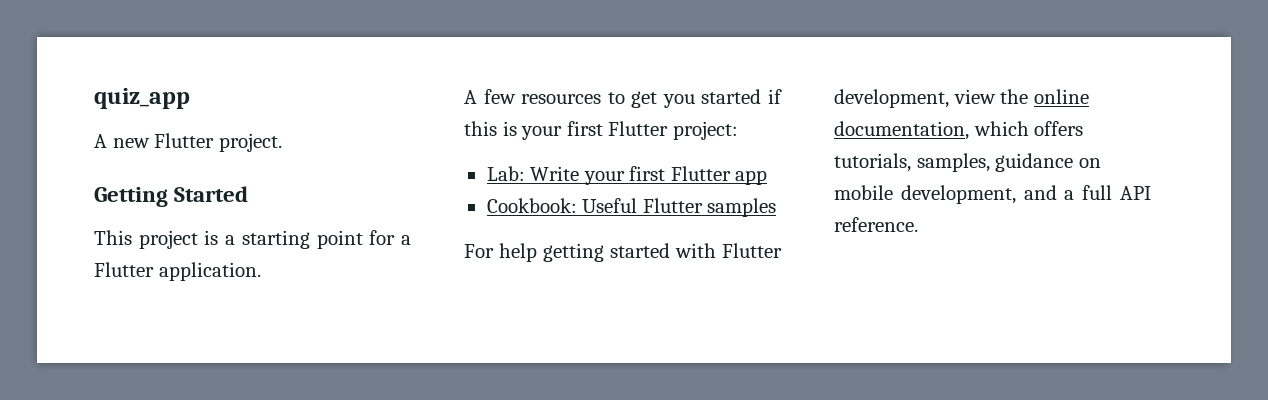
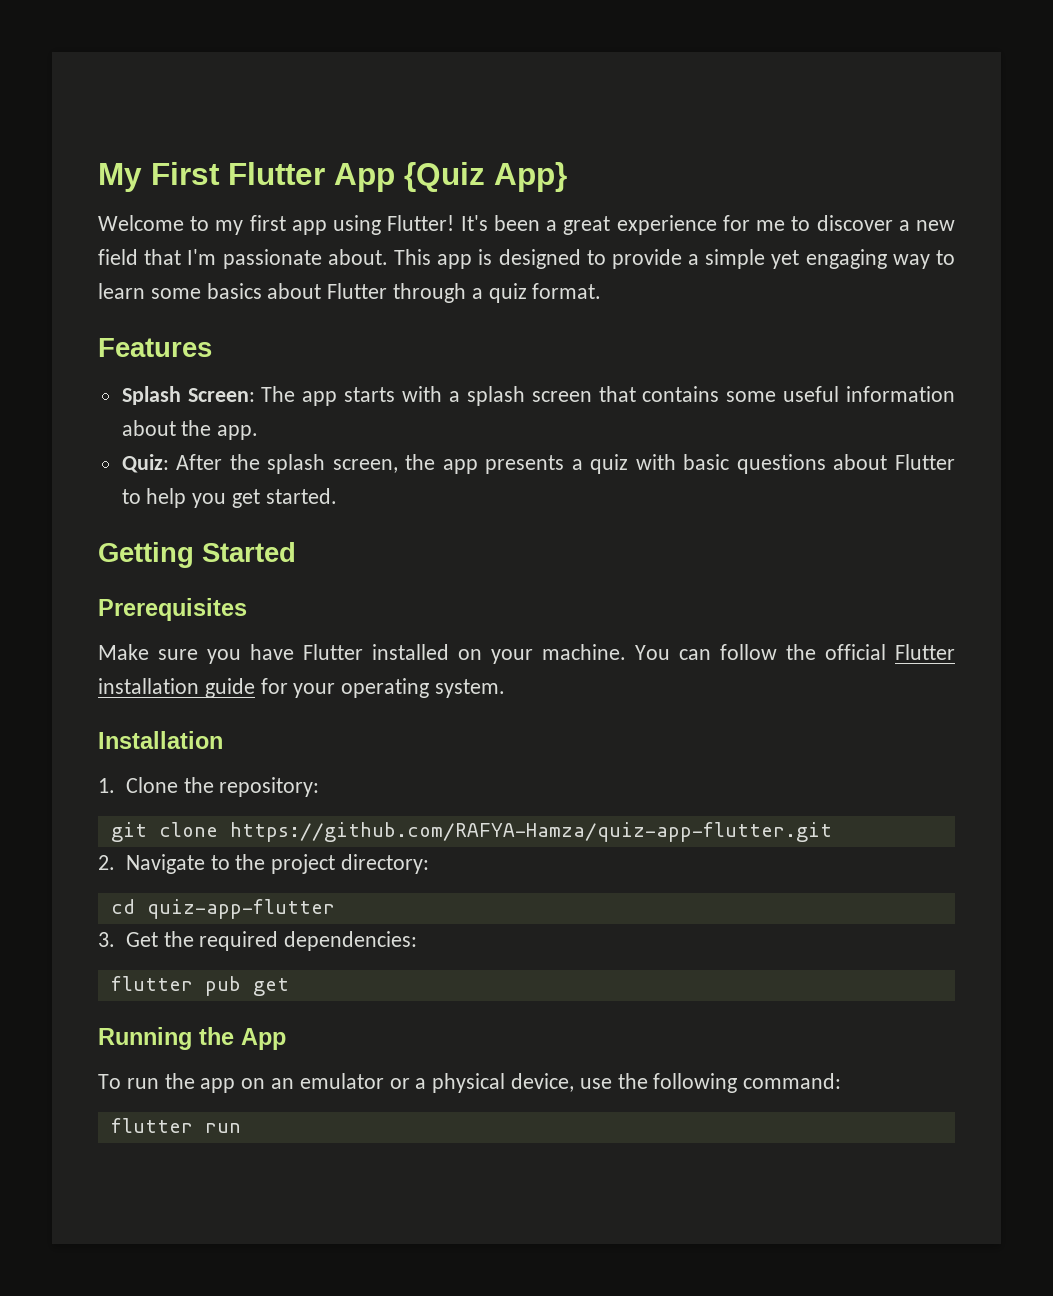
- quiz_app
- A new Flutter project.
+ My First Flutter App {Quiz App}
+ Welcome to my first app using Flutter! It's been a great experience for me to discover a new field that I'm passionate about. This app is designed to provide a simple yet engaging way to learn some basics about Flutter through a quiz format.
+ Features
+ Splash Screen: The app starts with a splash screen that contains some useful information about the app.
+ Quiz: After the splash screen, the app presents a quiz with basic questions about Flutter to help you get started.
  Getting Started
- This project is a starting point for a Flutter application.
- A few resources to get you started if this is your first Flutter project:
- Lab: Write your first Flutter app
- Cookbook: Useful Flutter samples
- For help getting started with Flutter development, view the online documentation, which offers tutorials, samples, guidance on mobile development, and a full API reference.
+ Prerequisites
+ Make sure you have Flutter installed on your machine. You can follow the official Flutter installation guide for your operating system.
+ Installation
+ 1. Clone the repository:
+ git clone https://github.com/RAFYA-Hamza/quiz-app-flutter.git
+ 2. Navigate to the project directory:
+ cd quiz-app-flutter
+ 3. Get the required dependencies:
+ flutter pub get
+ Running the App
+ To run the app on an emulator or a physical device, use the following command:
+ flutter run

